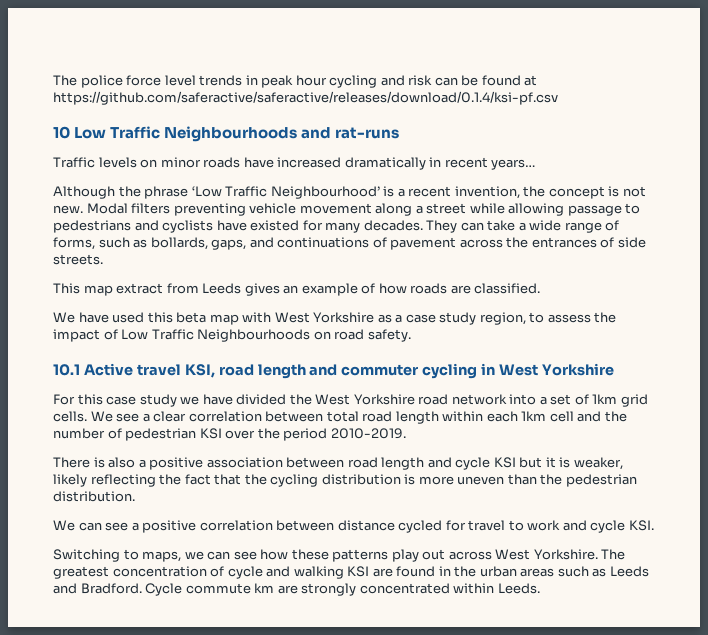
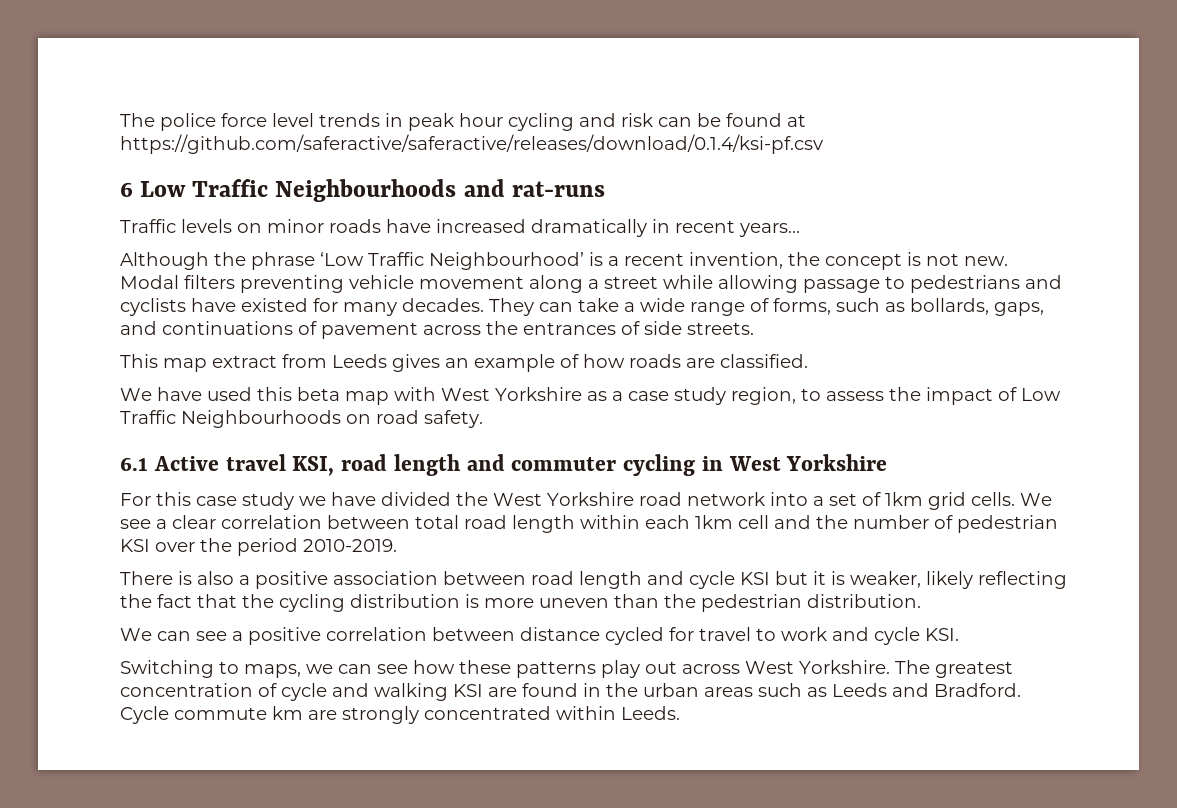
- 10 Low Traffic Neighbourhoods and rat-runs
+ 6 Low Traffic Neighbourhoods and rat-runs
- 10.1 Active travel KSI, road length and commuter cycling in West Yorkshire
+ 6.1 Active travel KSI, road length and commuter cycling in West Yorkshire

